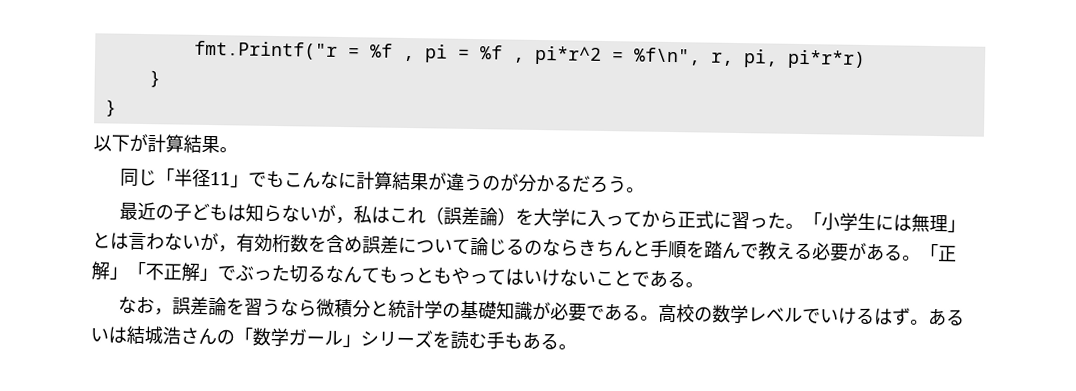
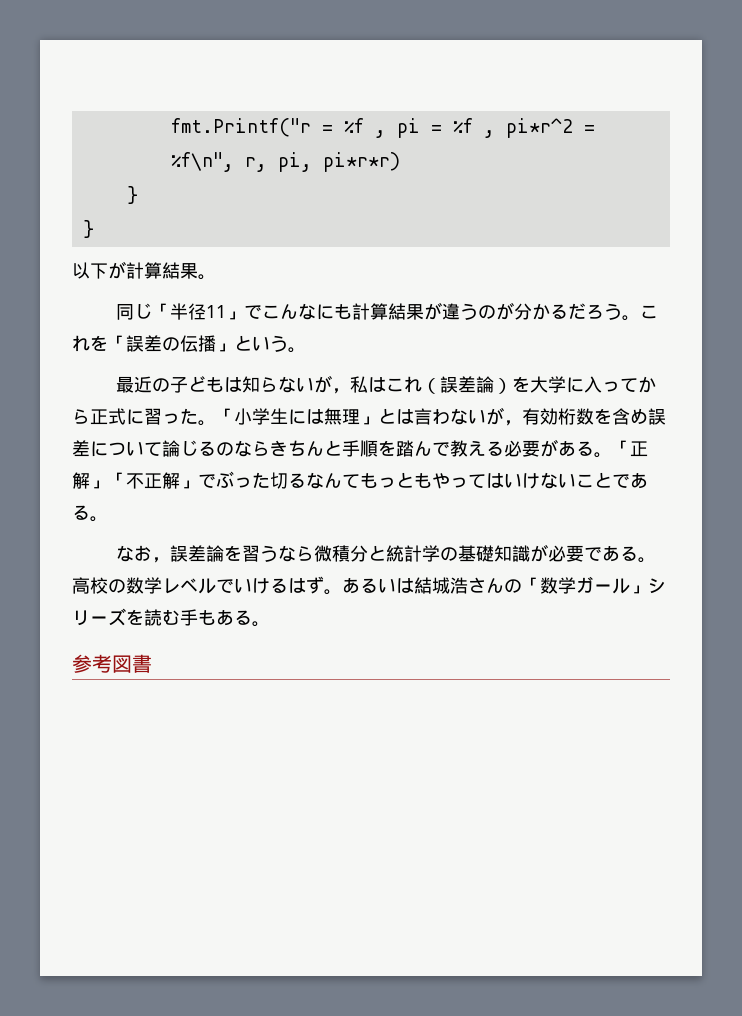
- 同じ「半径11」でもこんなに計算結果が違うのが分かるだろう。
+ 同じ「半径11」でこんなにも計算結果が違うのが分かるだろう。これを「誤差の伝播」という。
+ 参考図書

